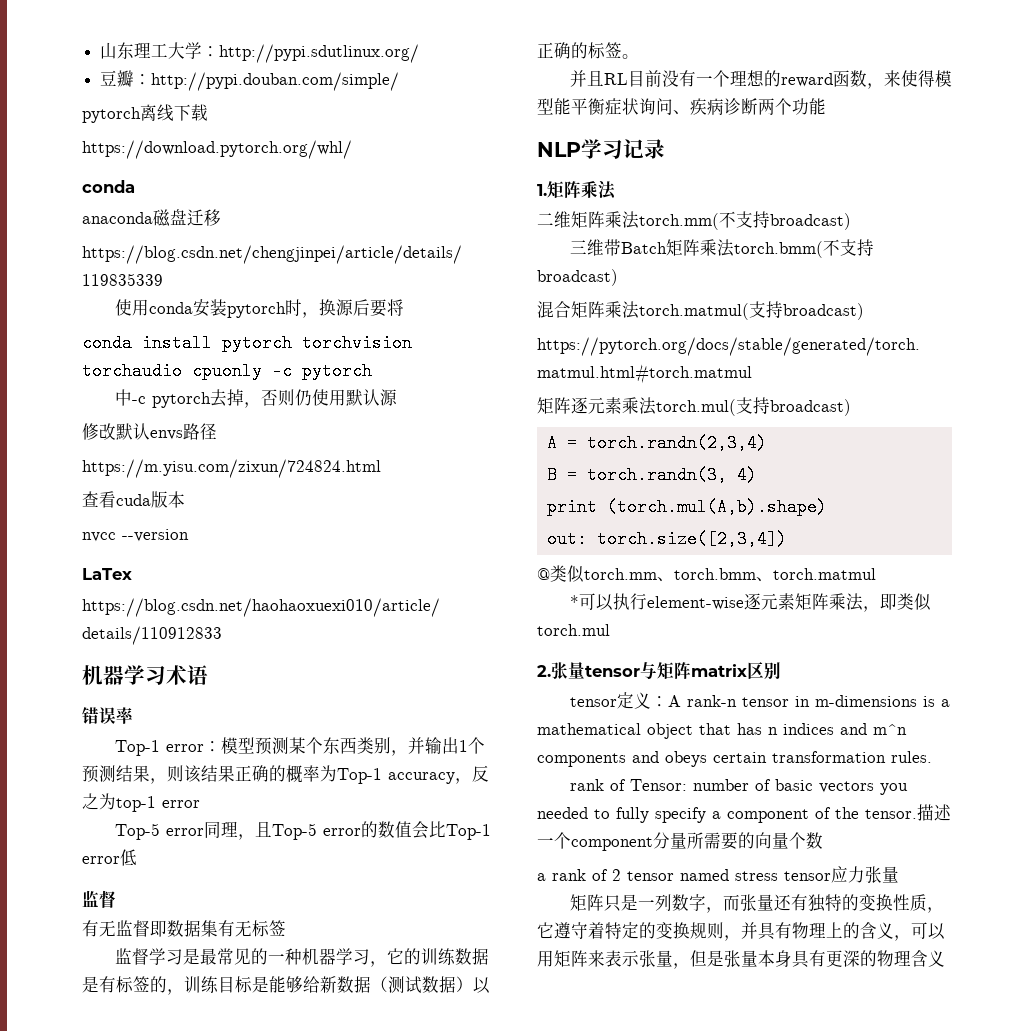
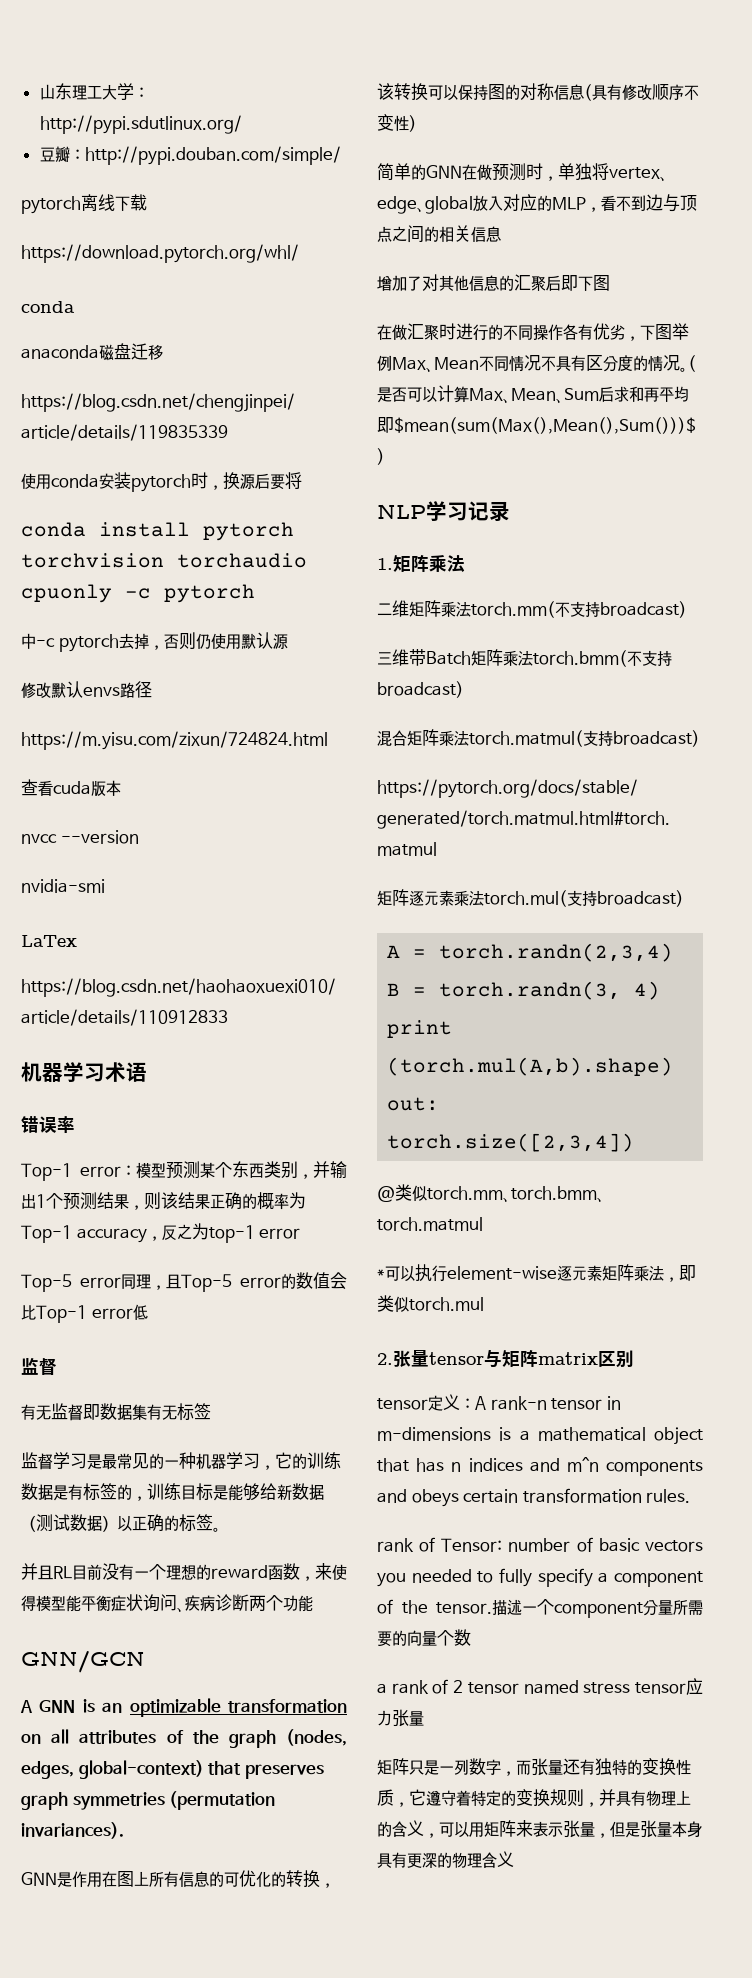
+ nvidia-smi
+ GNN/GCN
+ A GNN is an optimizable transformation on all attributes of the graph (nodes, edges, global-context) that preserves graph symmetries (permutation invariances).
+ GNN是作用在图上所有信息的可优化的转换，该转换可以保持图的对称信息(具有修改顺序不变性)
+ 简单的GNN在做预测时，单独将vertex、edge、global放入对应的MLP，看不到边与顶点之间的相关信息
+ 增加了对其他信息的汇聚后即下图
+ 在做汇聚时进行的不同操作各有优劣，下图举例Max、Mean不同情况不具有区分度的情况。(是否可以计算Max、Mean、Sum后求和再平均即$mean(sum(Max(),Mean(),Sum()))$ )

